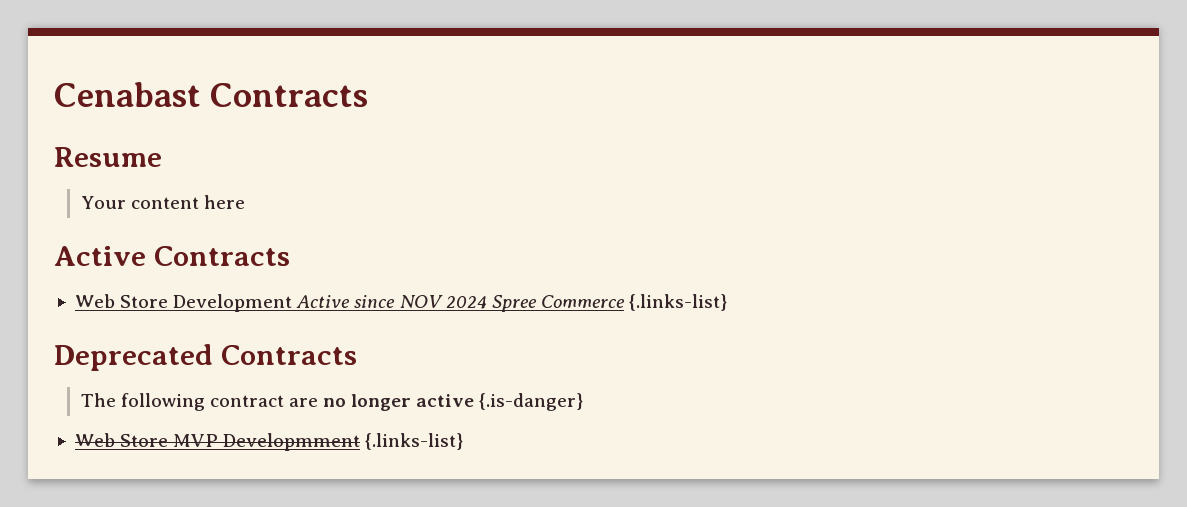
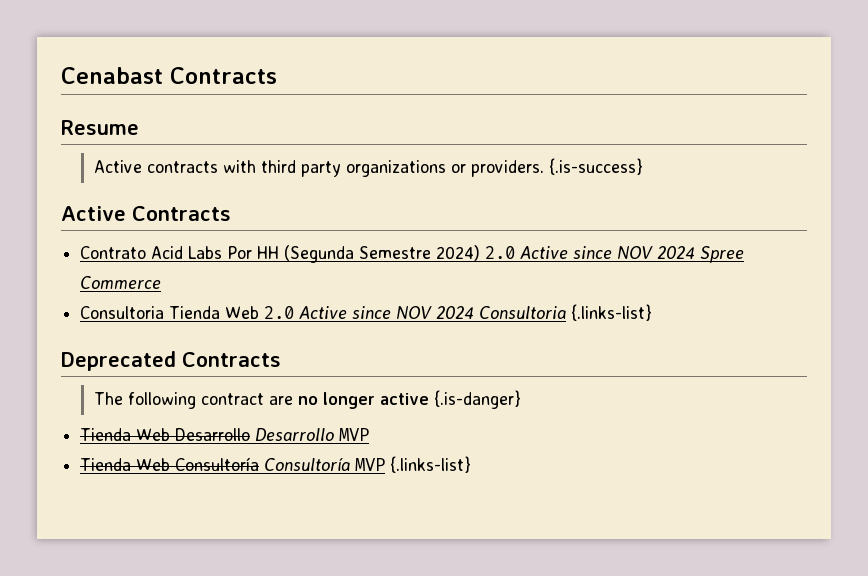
- Your content here
+ Active contracts with third party organizations or providers. {.is-success}
  Active Contracts
- Web Store Development Active since NOV 2024 Spree Commerce {.links-list}
+ Contrato Acid Labs Por HH (Segunda Semestre 2024) 2.0 Active since NOV 2024 Spree Commerce
+ Consultoria Tienda Web 2.0 Active since NOV 2024 Consultoria {.links-list}
- Web Store MVP Developmment {.links-list}
+ Tienda Web Desarrollo Desarrollo MVP
+ Tienda Web Consultoría Consultoría MVP {.links-list}

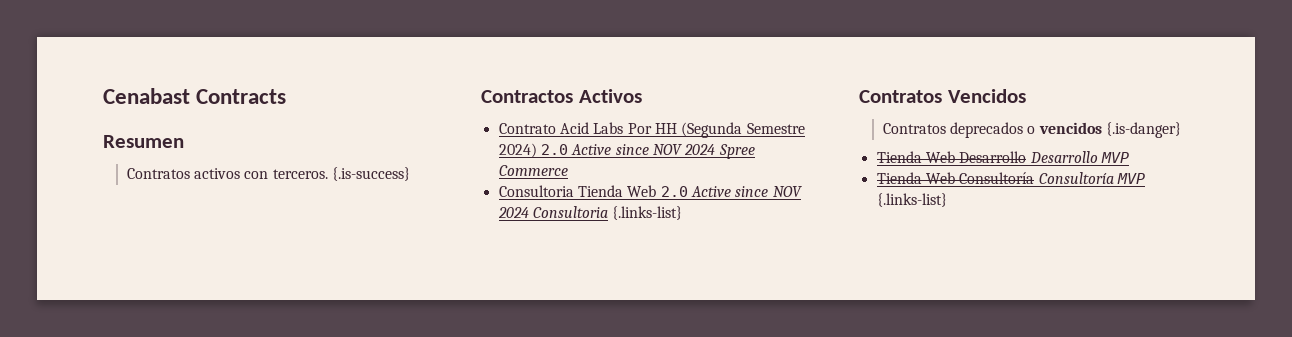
- Resume
- Active contracts with third party organizations or providers.
+ Resumen
+ Contratos activos con terceros.
- Active Contracts
+ Contractos Activos
- Deprecated Contracts
- The following contract are no longer active {.is-danger}
+ Contratos Vencidos
+ Contratos deprecados o vencidos {.is-danger}

